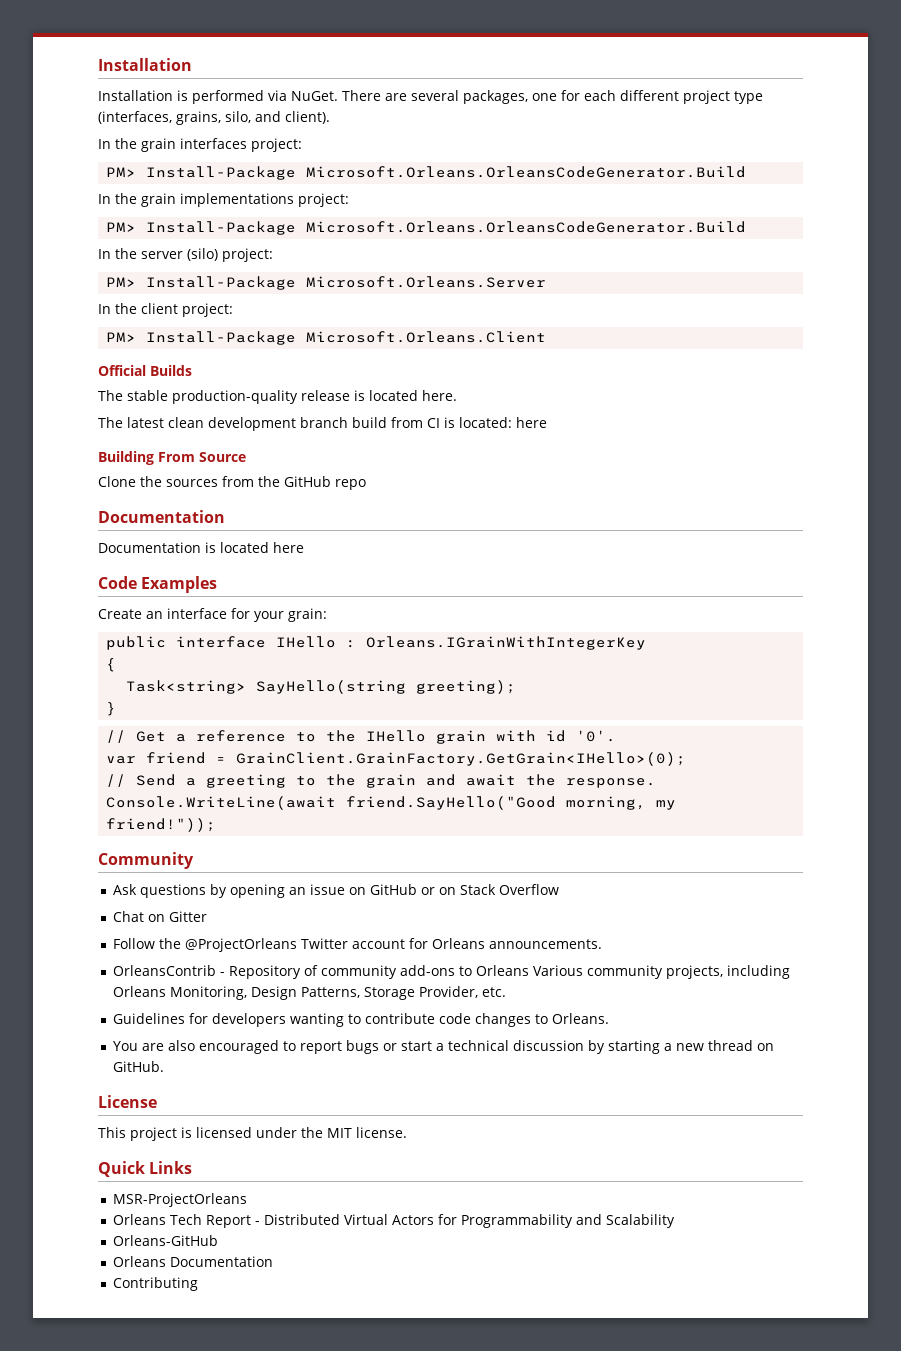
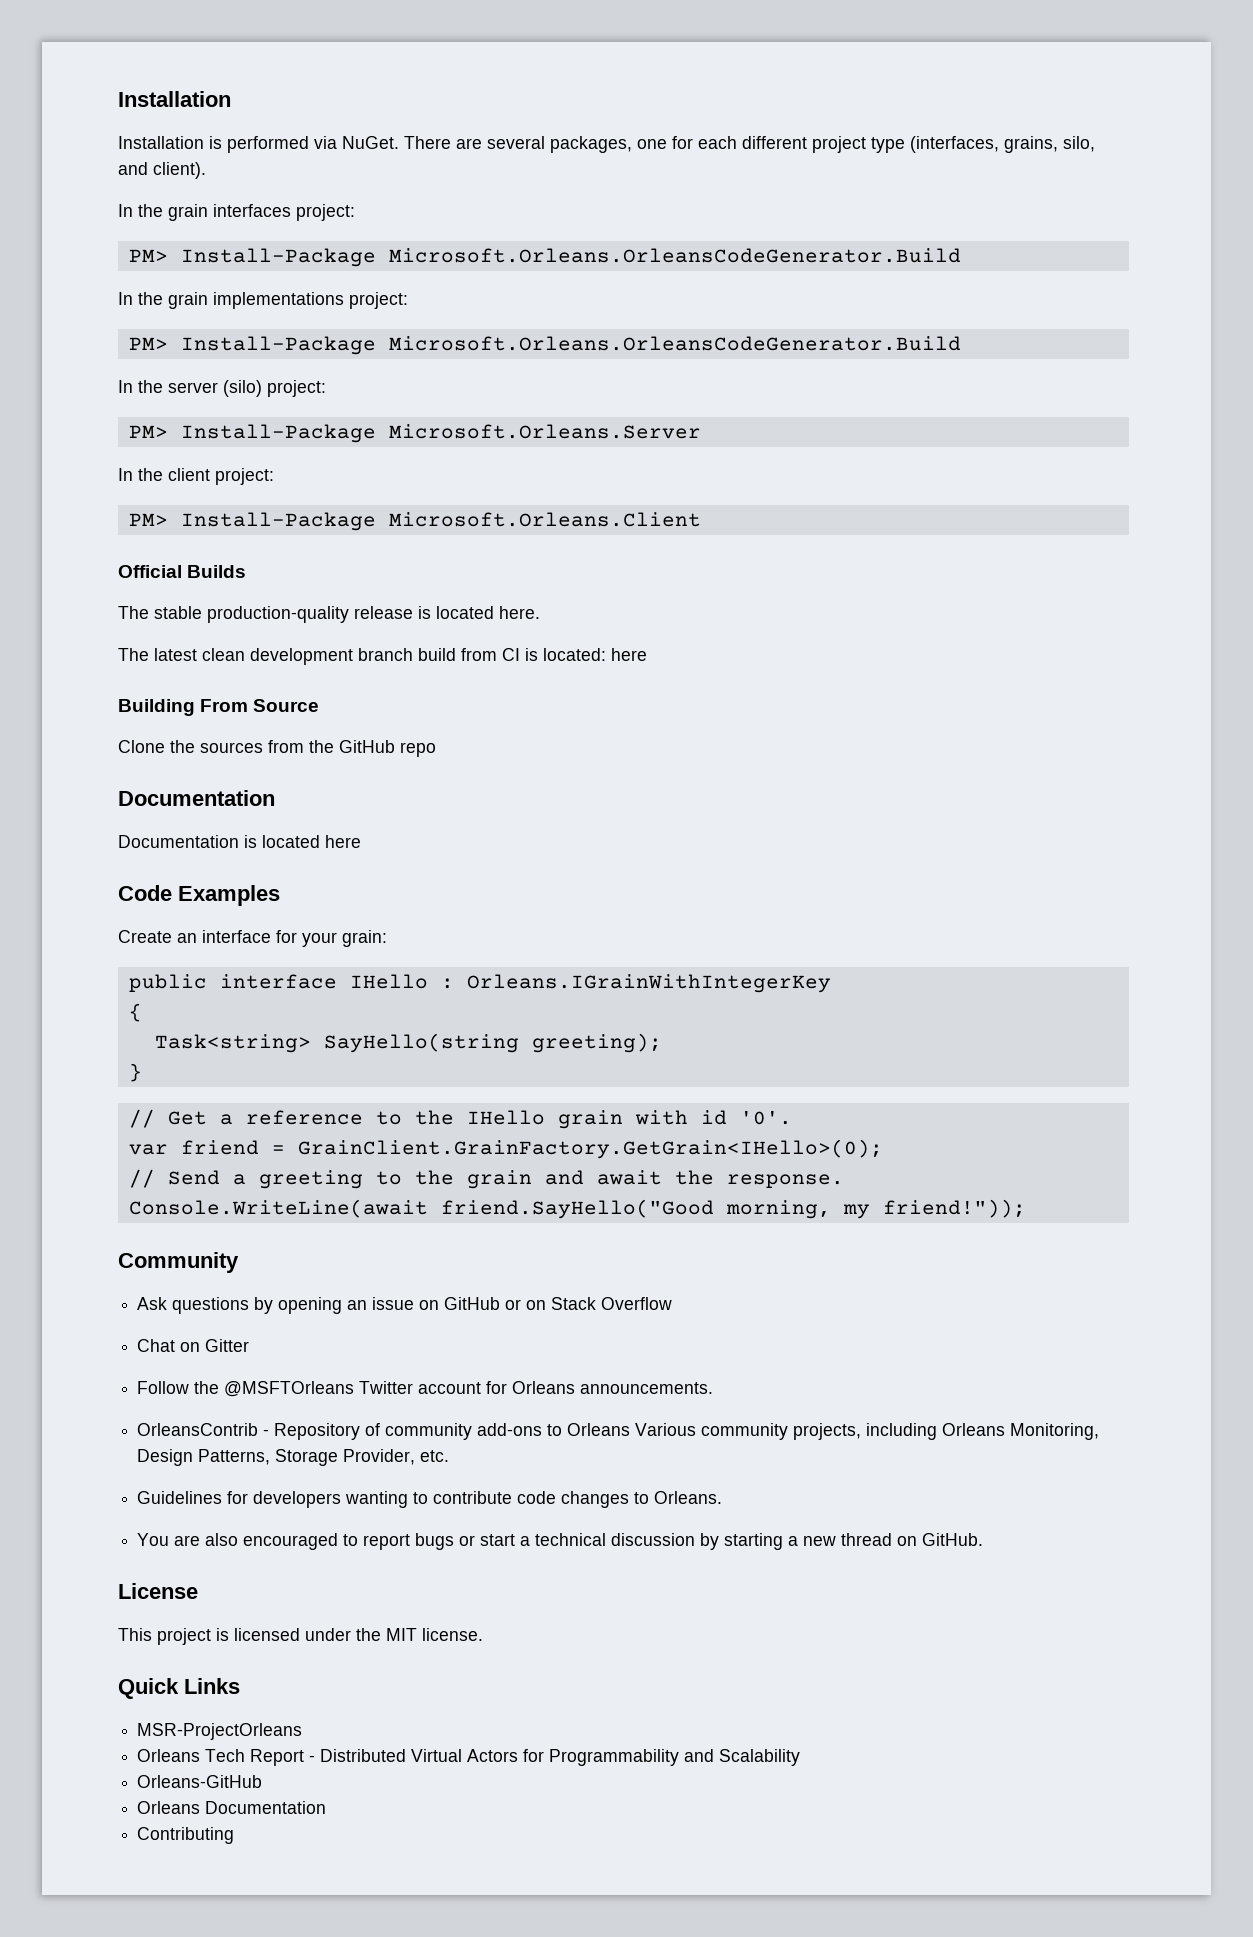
- Follow the @ProjectOrleans Twitter account for Orleans announcements.
+ Follow the @MSFTOrleans Twitter account for Orleans announcements.

